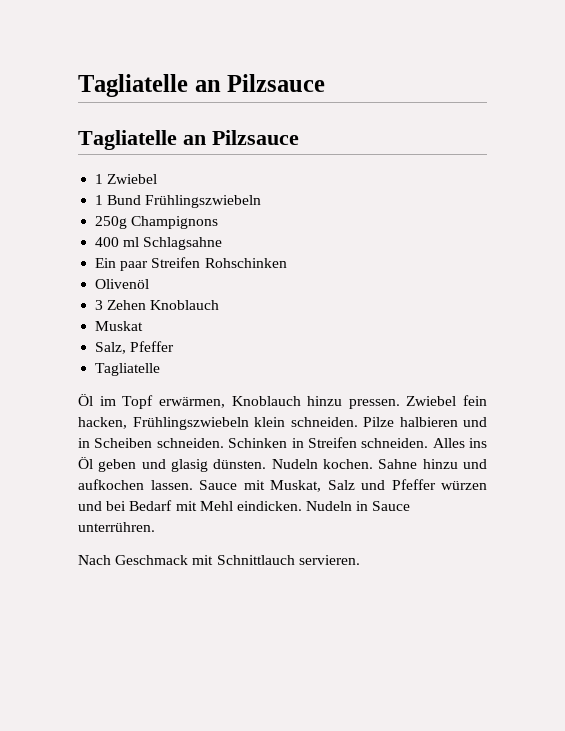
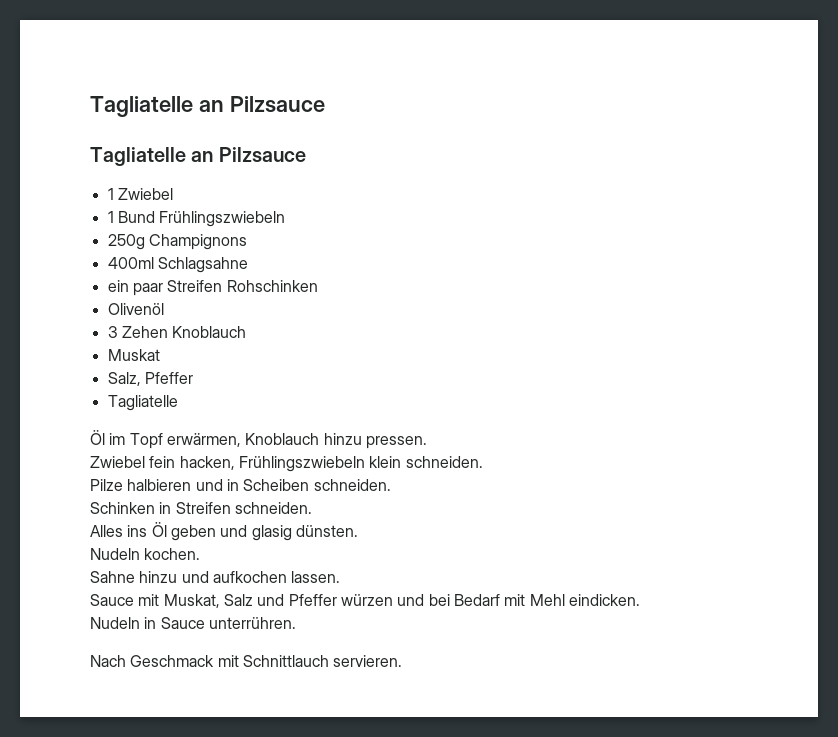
- 400 ml Schlagsahne
+ 400ml Schlagsahne
- Ein paar Streifen Rohschinken
+ ein paar Streifen Rohschinken
- Öl im Topf erwärmen, Knoblauch hinzu pressen. Zwiebel fein hacken, Frühlingszwiebeln klein schneiden. Pilze halbieren und in Scheiben schneiden. Schinken in Streifen schneiden. Alles ins Öl geben und glasig dünsten. Nudeln kochen. Sahne hinzu und aufkochen lassen. Sauce mit Muskat, Salz und Pfeffer würzen und bei Bedarf mit Mehl eindicken. Nudeln in Sauce unterrühren.
+ Öl im Topf erwärmen, Knoblauch hinzu pressen.
+ Zwiebel fein hacken, Frühlingszwiebeln klein schneiden.
+ Pilze halbieren und in Scheiben schneiden.
+ Schinken in Streifen schneiden.
+ Alles ins Öl geben und glasig dünsten.
+ Nudeln kochen.
+ Sahne hinzu und aufkochen lassen.
+ Sauce mit Muskat, Salz und Pfeffer würzen und bei Bedarf mit Mehl eindicken.
+ Nudeln in Sauce unterrühren.

